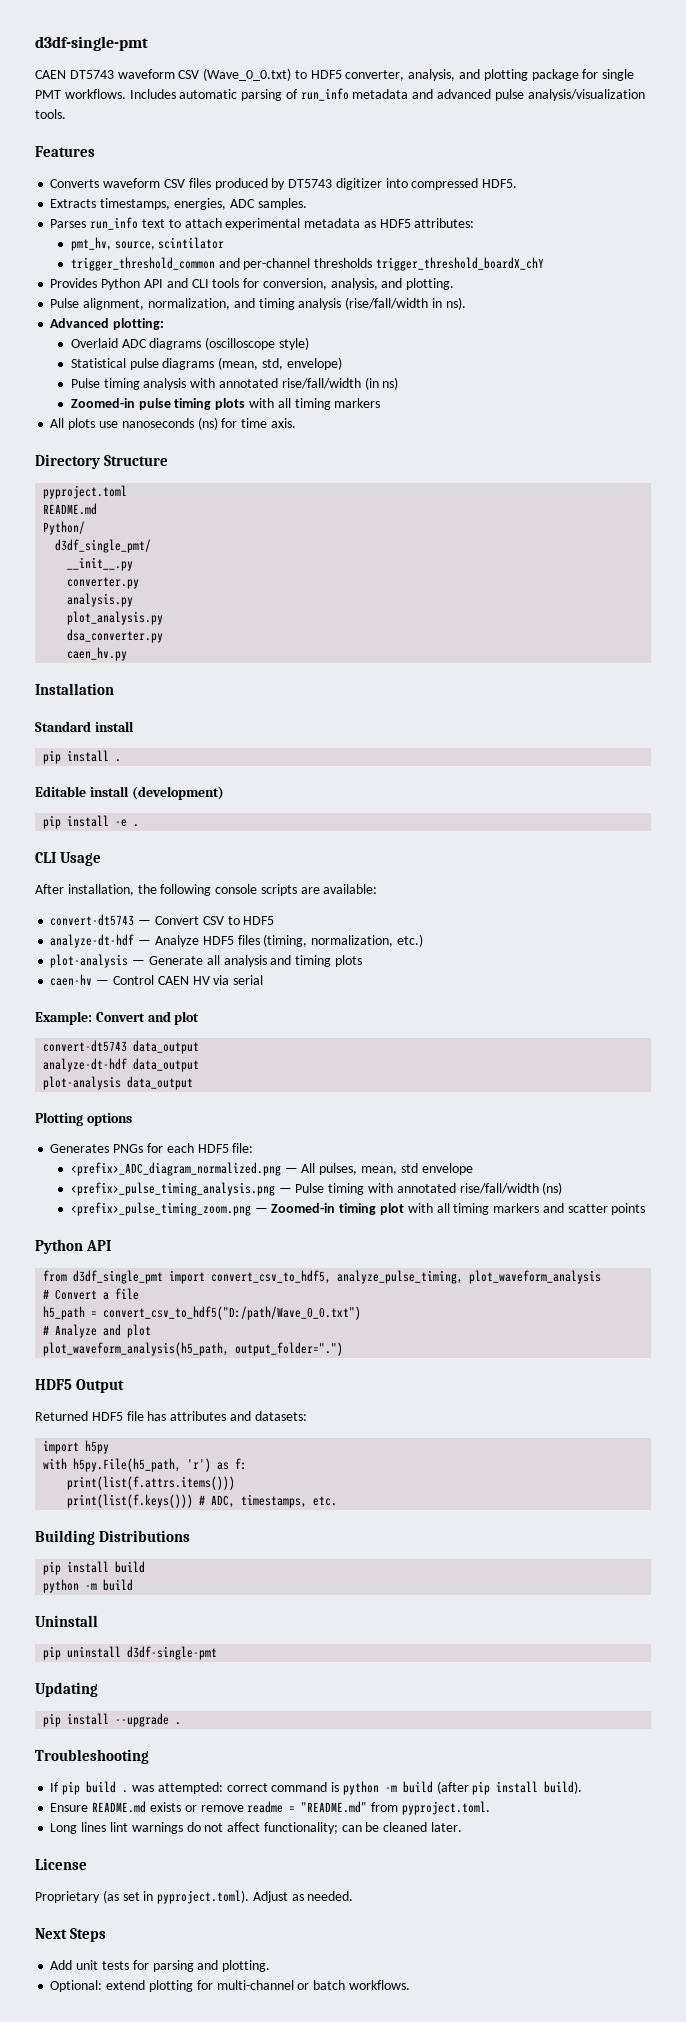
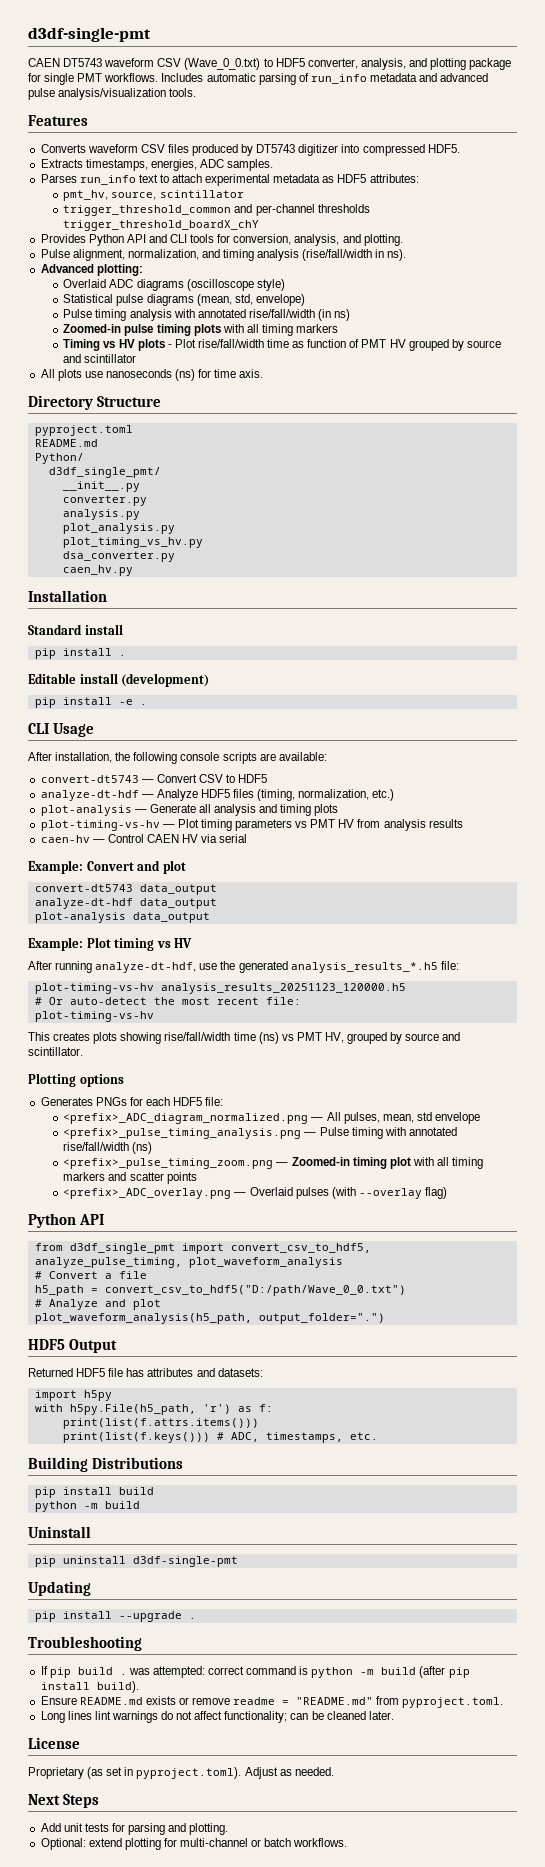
- pmt_hv, source, scintilator
+ pmt_hv, source, scintillator
+ Timing vs HV plots - Plot rise/fall/width time as function of PMT HV grouped by source and scintillator
+ plot_timing_vs_hv.py
+ plot-timing-vs-hv — Plot timing parameters vs PMT HV from analysis results
+ Example: Plot timing vs HV
+ After running analyze-dt-hdf, use the generated analysis_results_*.h5 file:
+ plot-timing-vs-hv analysis_results_20251123_120000.h5
+ # Or auto-detect the most recent file:
+ plot-timing-vs-hv
+ This creates plots showing rise/fall/width time (ns) vs PMT HV, grouped by source and scintillator.
+ <prefix>_ADC_overlay.png — Overlaid pulses (with --overlay flag)

